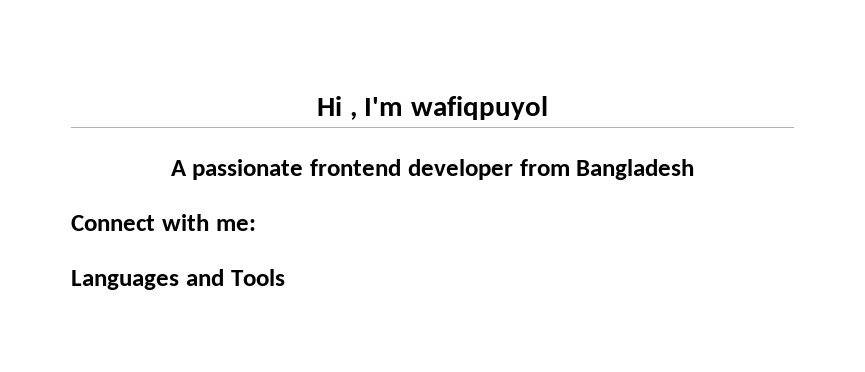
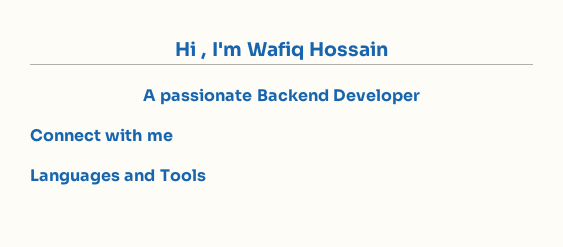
- Hi , I'm wafiqpuyol
+ Hi , I'm Wafiq Hossain
- A passionate frontend developer from Bangladesh
+ A passionate Backend Developer
- Connect with me:
+ Connect with me

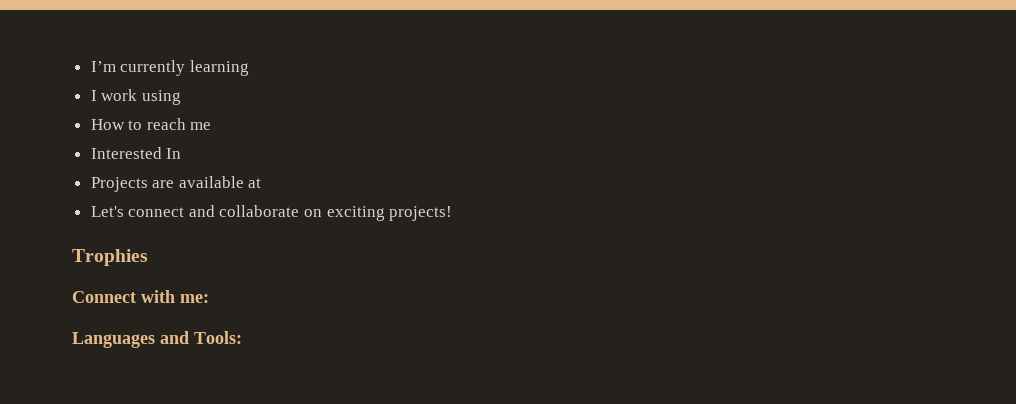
- Hi , I'm Wafiq Hossain
- A passionate Backend Developer
+ I’m currently learning
+ I work using
+ How to reach me
+ Interested In
+ Projects are available at
+ Let's connect and collaborate on exciting projects!
+ Trophies
- Connect with me
+ Connect with me:
- Languages and Tools
+ Languages and Tools:

